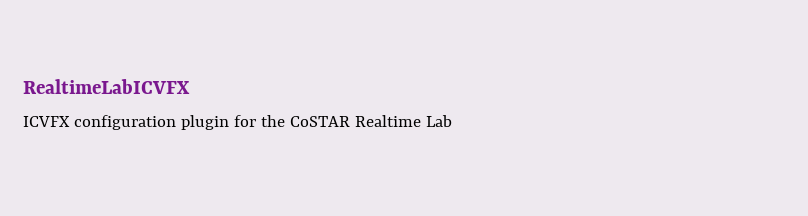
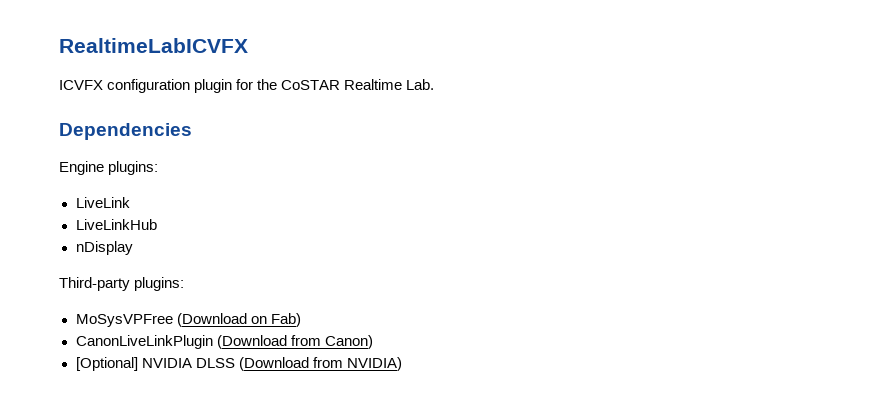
- ICVFX configuration plugin for the CoSTAR Realtime Lab
+ ICVFX configuration plugin for the CoSTAR Realtime Lab.
+ Dependencies
+ Engine plugins:
+ LiveLink
+ LiveLinkHub
+ nDisplay
+ Third-party plugins:
+ MoSysVPFree (Download on Fab)
+ CanonLiveLinkPlugin (Download from Canon)
+ [Optional] NVIDIA DLSS (Download from NVIDIA)

